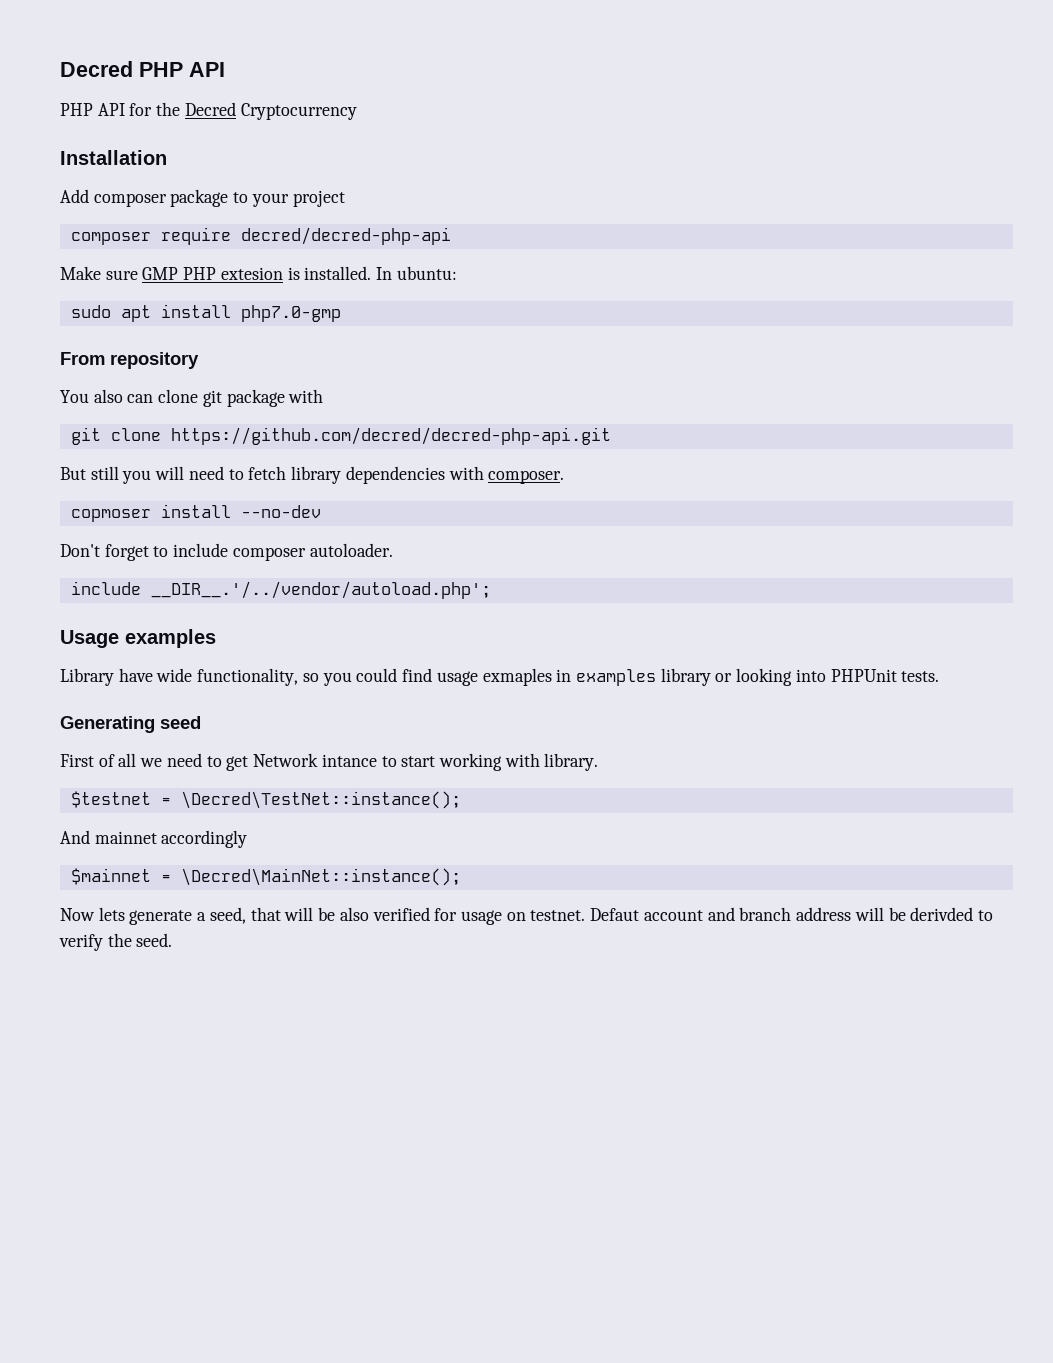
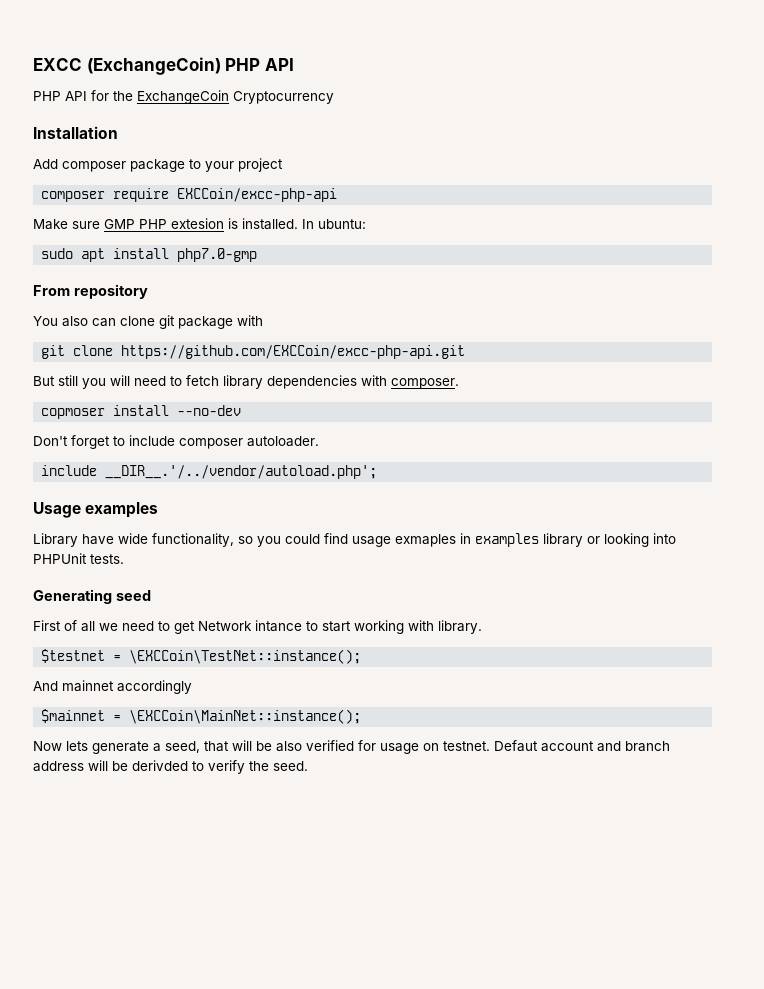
- Decred PHP API
+ EXCC (ExchangeCoin) PHP API
- PHP API for the Decred Cryptocurrency
+ PHP API for the ExchangeCoin Cryptocurrency
- composer require decred/decred-php-api
+ composer require EXCCoin/excc-php-api
- git clone https://github.com/decred/decred-php-api.git
+ git clone https://github.com/EXCCoin/excc-php-api.git
- $testnet = \Decred\TestNet::instance();
+ $testnet = \EXCCoin\TestNet::instance();
- $mainnet = \Decred\MainNet::instance();
+ $mainnet = \EXCCoin\MainNet::instance();

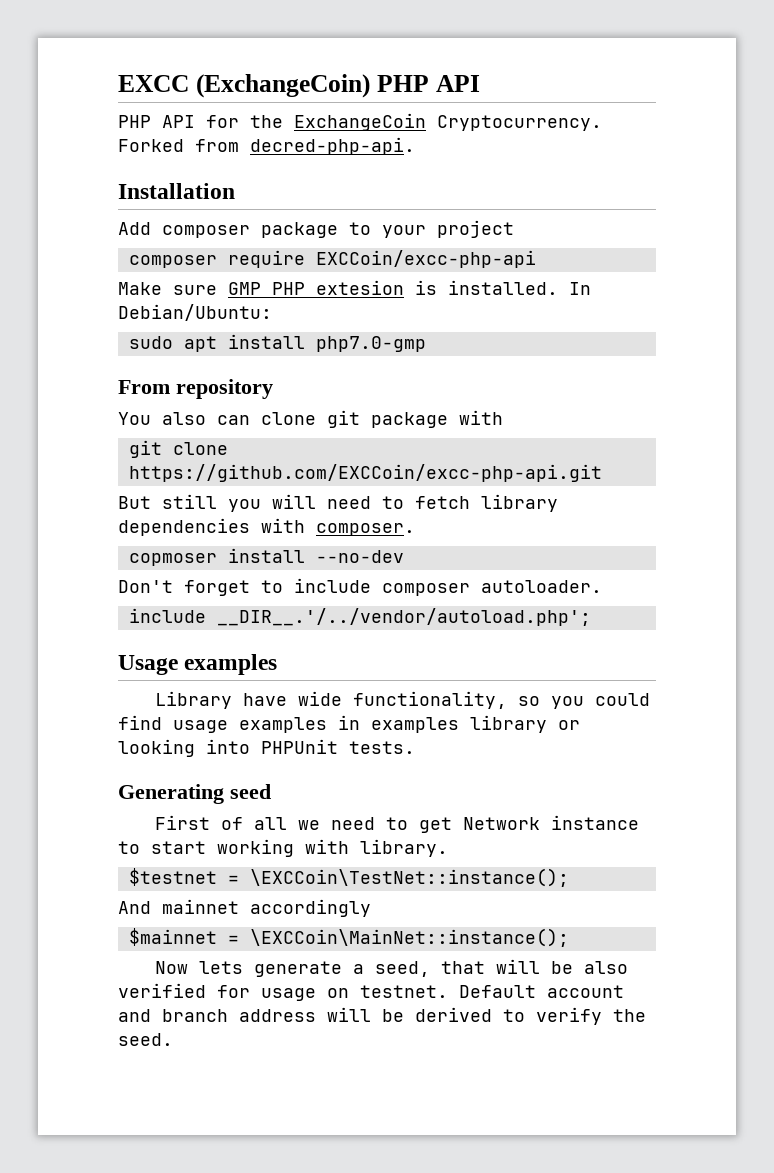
- PHP API for the ExchangeCoin Cryptocurrency
+ PHP API for the ExchangeCoin Cryptocurrency. Forked from decred-php-api.
- In ubuntu:
+ In Debian/Ubuntu:
- Library have wide functionality, so you could find usage exmaples in examples library or looking into PHPUnit tests.
+ Library have wide functionality, so you could find usage examples in examples library or looking into PHPUnit tests.
- First of all we need to get Network intance to start working with library.
+ First of all we need to get Network instance to start working with library.
- Defaut account and branch address will be derivded to verify the seed.
+ Default account and branch address will be derived to verify the seed.

